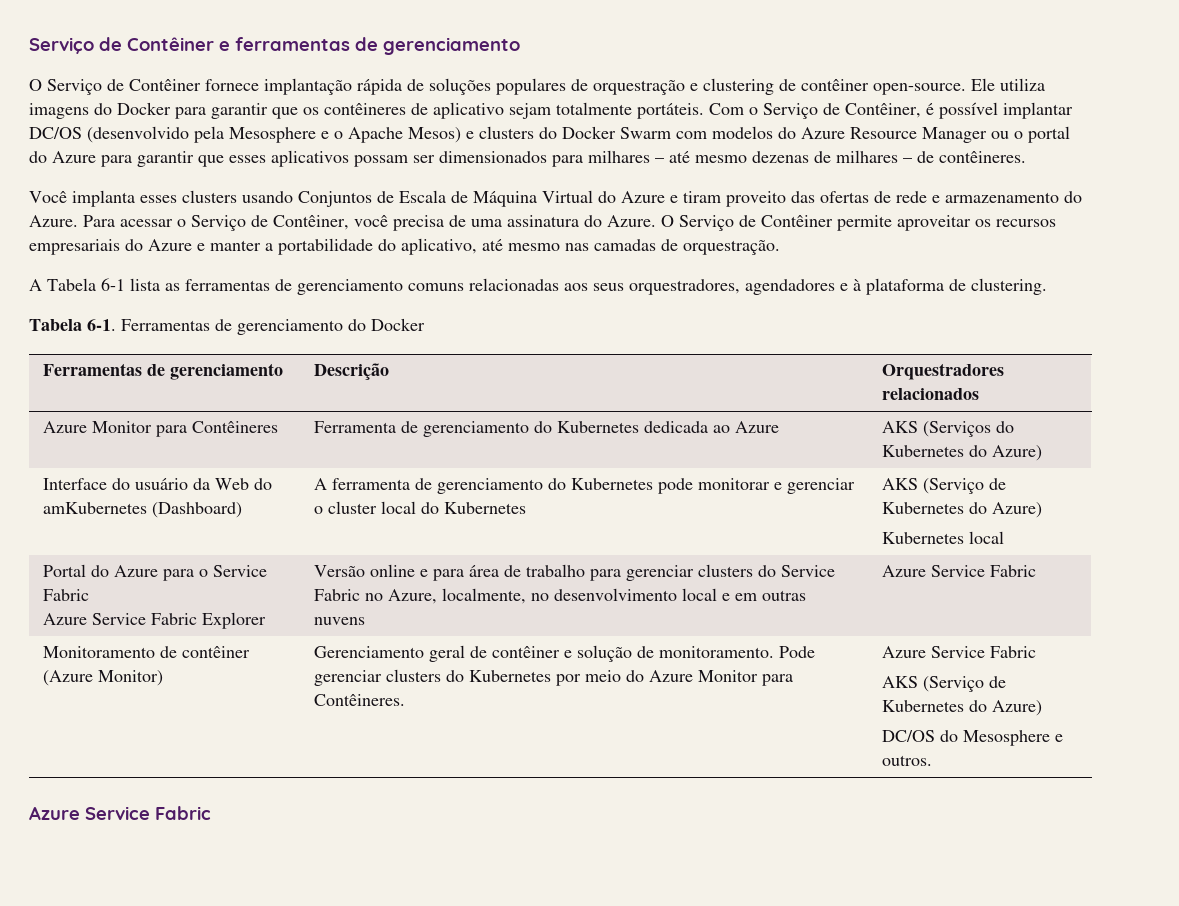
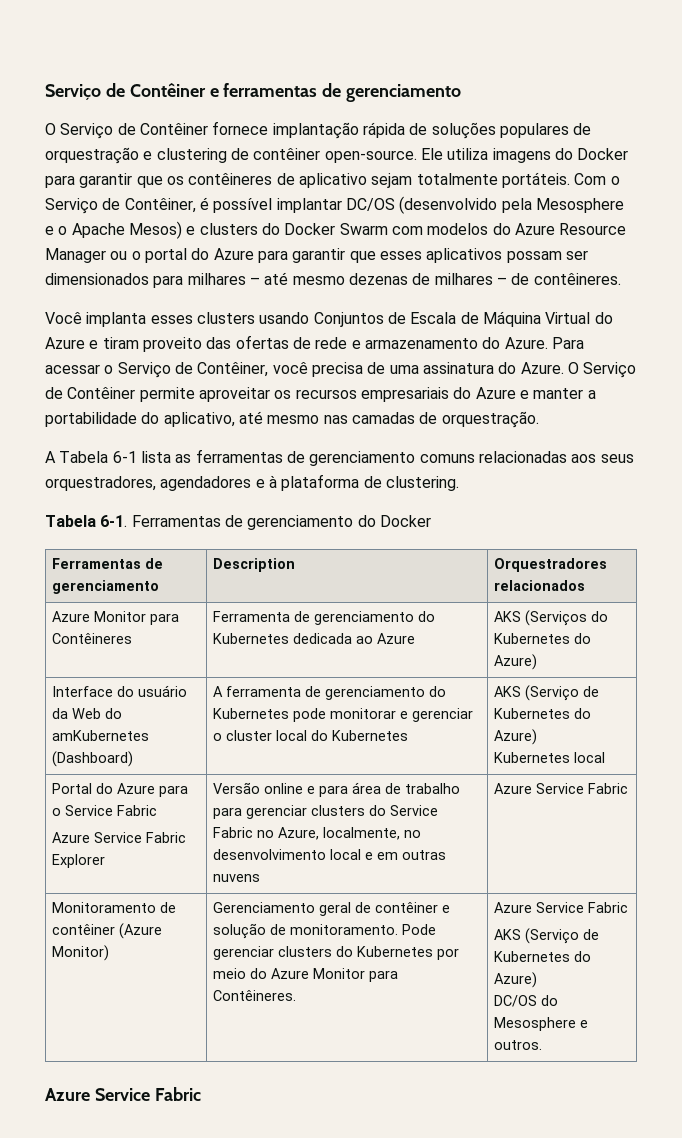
- Ferramentas de gerenciamento | Descrição | Orquestradores relacionados
+ Ferramentas de gerenciamento | Description | Orquestradores relacionados

